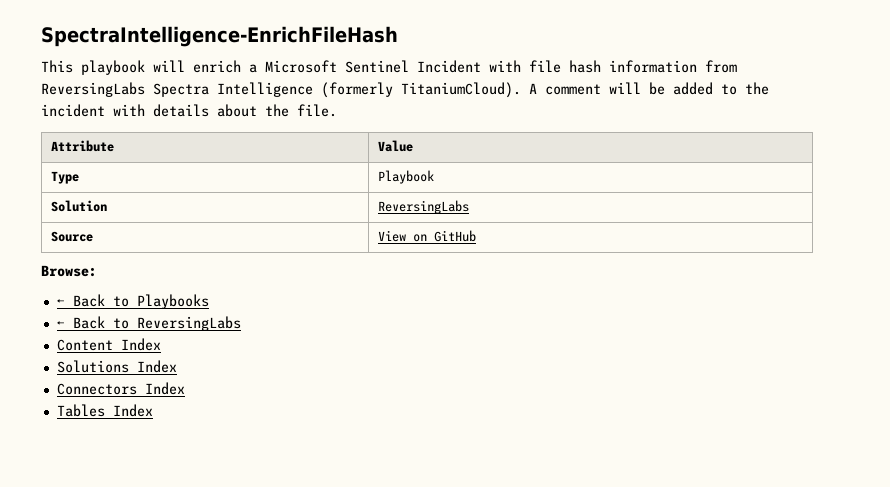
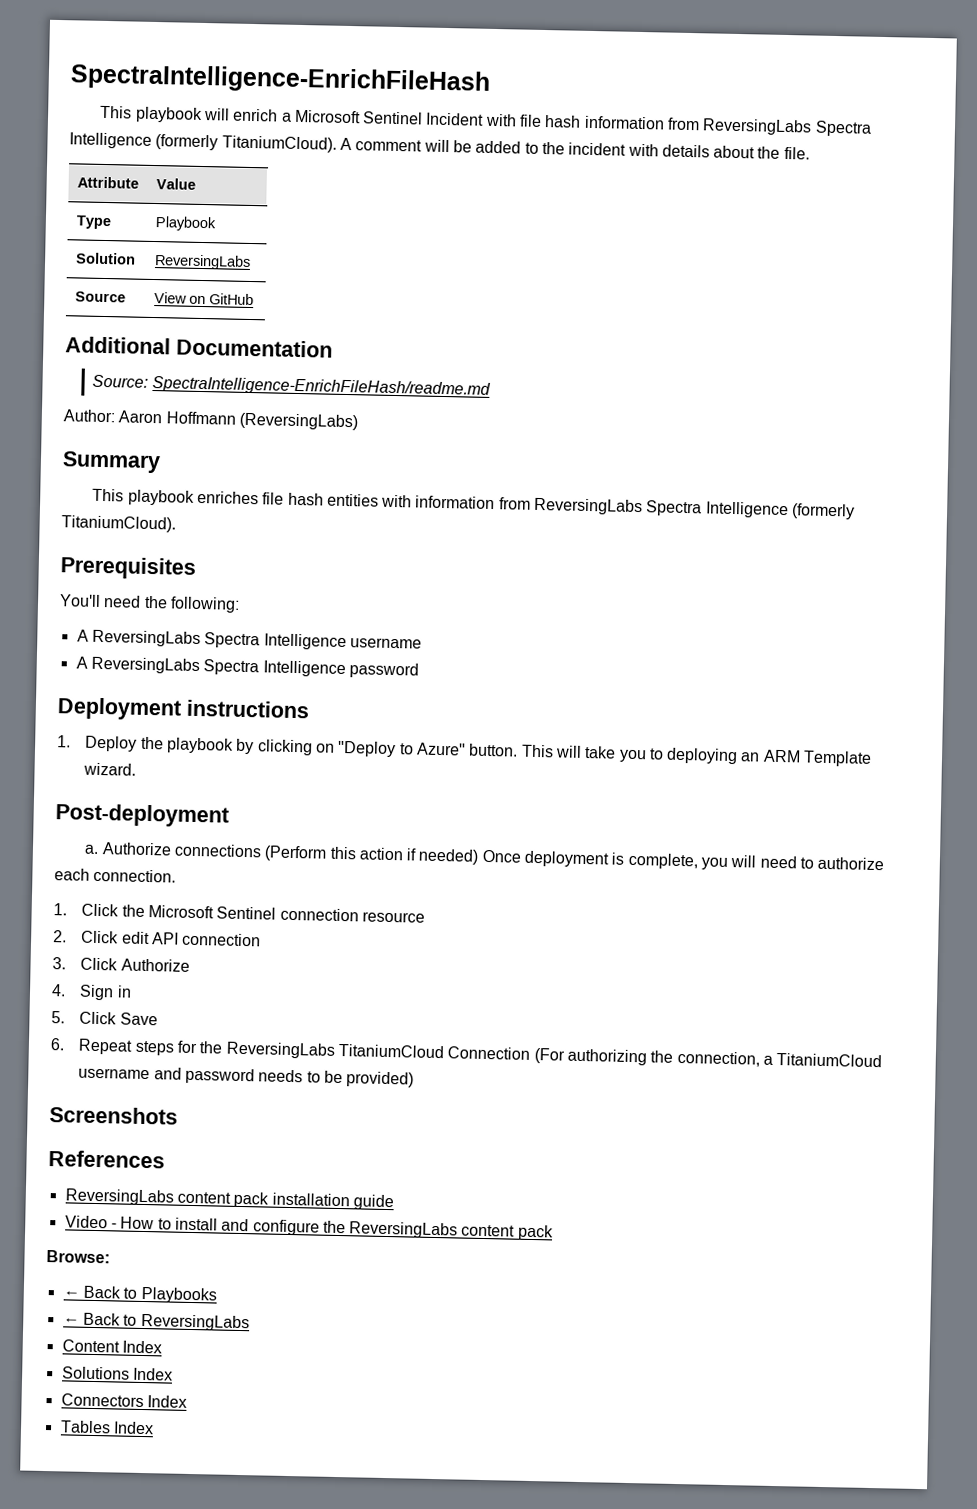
+ Additional Documentation
+ Source: SpectraIntelligence-EnrichFileHash/readme.md
+ Author: Aaron Hoffmann (ReversingLabs)
+ Summary
+ This playbook enriches file hash entities with information from ReversingLabs Spectra Intelligence (formerly TitaniumCloud).
+ Prerequisites
+ You'll need the following:
+ A ReversingLabs Spectra Intelligence username
+ A ReversingLabs Spectra Intelligence password
+ Deployment instructions
+ 1. Deploy the playbook by clicking on "Deploy to Azure" button. This will take you to deploying an ARM Template wizard.
+ Post-deployment
+ a. Authorize connections (Perform this action if needed) Once deployment is complete, you will need to authorize each connection.
+ 1. Click the Microsoft Sentinel connection resource
+ 2. Click edit API connection
+ 3. Click Authorize
+ 4. Sign in
+ 5. Click Save
+ 6. Repeat steps for the ReversingLabs TitaniumCloud Connection (For authorizing the connection, a TitaniumCloud username and password needs to be provided)
+ Screenshots
+ References
+ ReversingLabs content pack installation guide
+ Video - How to install and configure the ReversingLabs content pack

